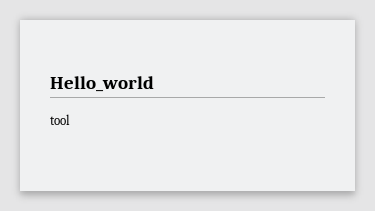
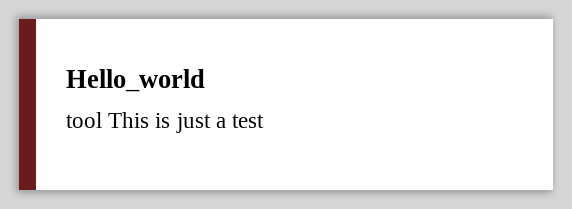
- tool
+ tool This is just a test

